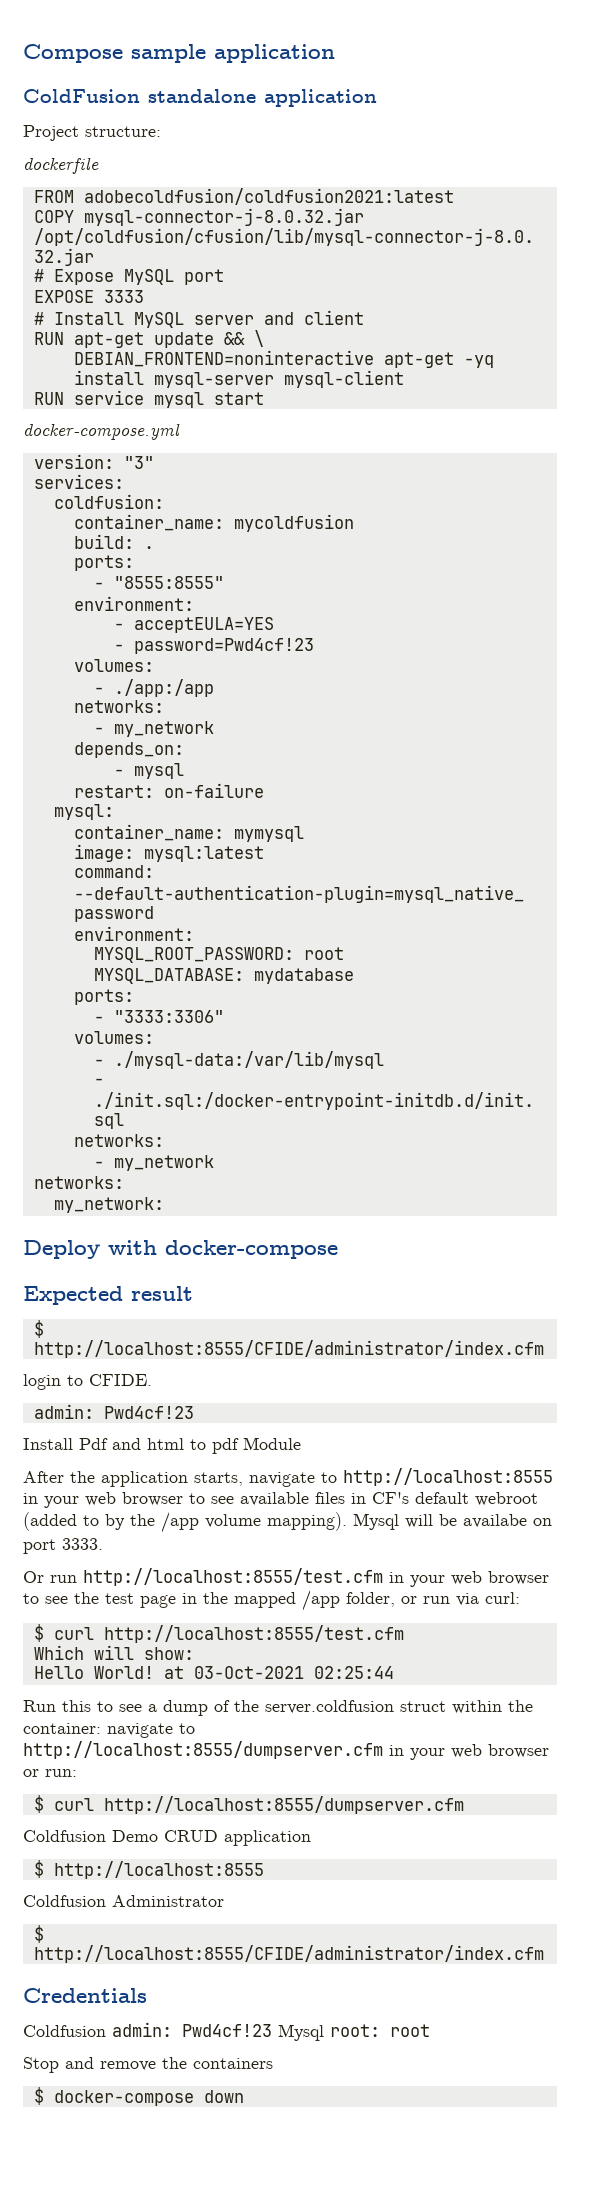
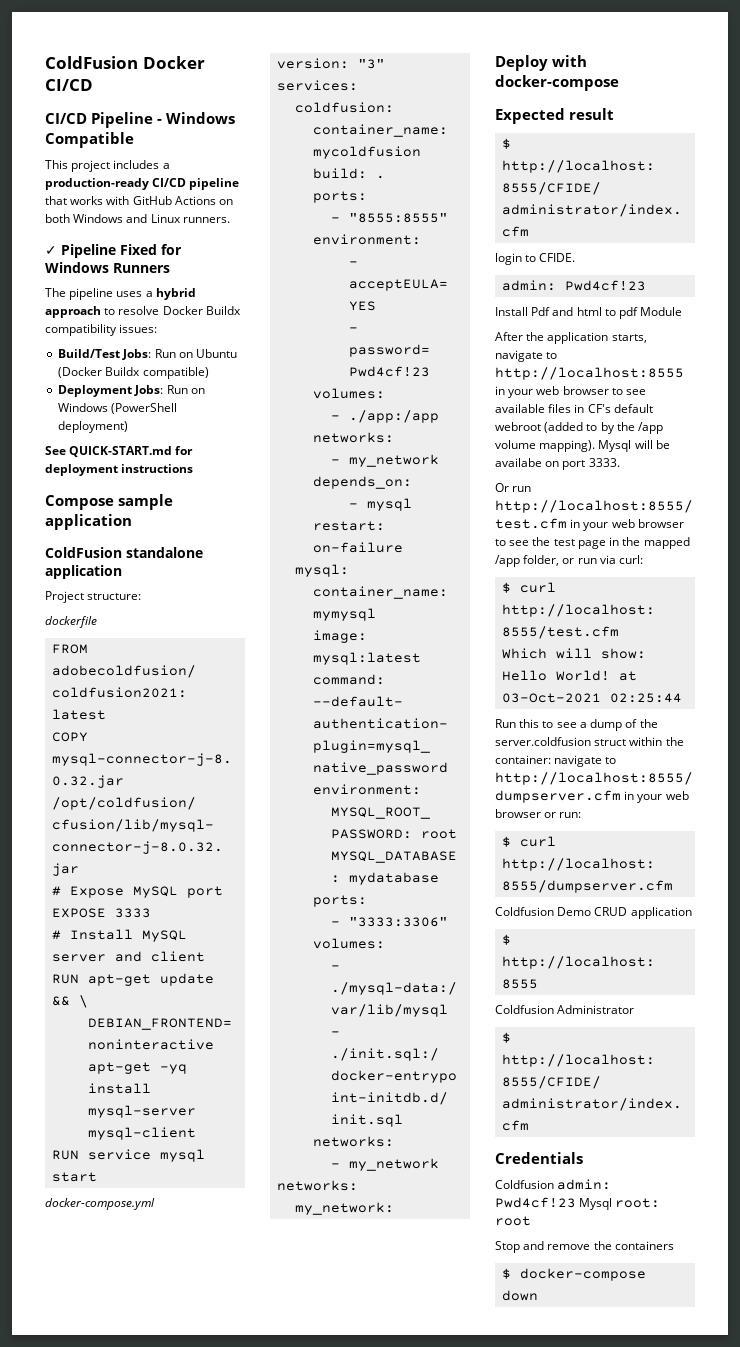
+ ColdFusion Docker CI/CD
+ CI/CD Pipeline - Windows Compatible
+ This project includes a production-ready CI/CD pipeline that works with GitHub Actions on both Windows and Linux runners.
+ ✓ Pipeline Fixed for Windows Runners
+ The pipeline uses a hybrid approach to resolve Docker Buildx compatibility issues:
+ Build/Test Jobs: Run on Ubuntu (Docker Buildx compatible)
+ Deployment Jobs: Run on Windows (PowerShell deployment)
+ See QUICK-START.md for deployment instructions

